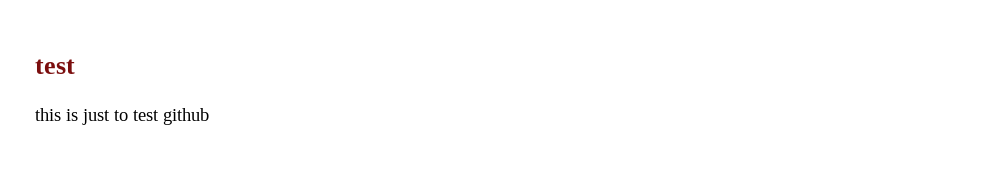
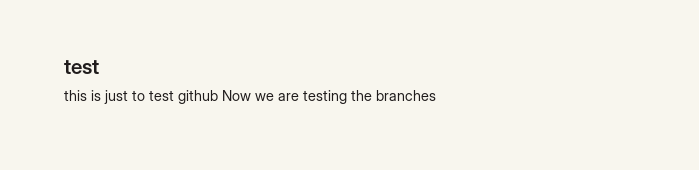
- this is just to test github
+ this is just to test github Now we are testing the branches

